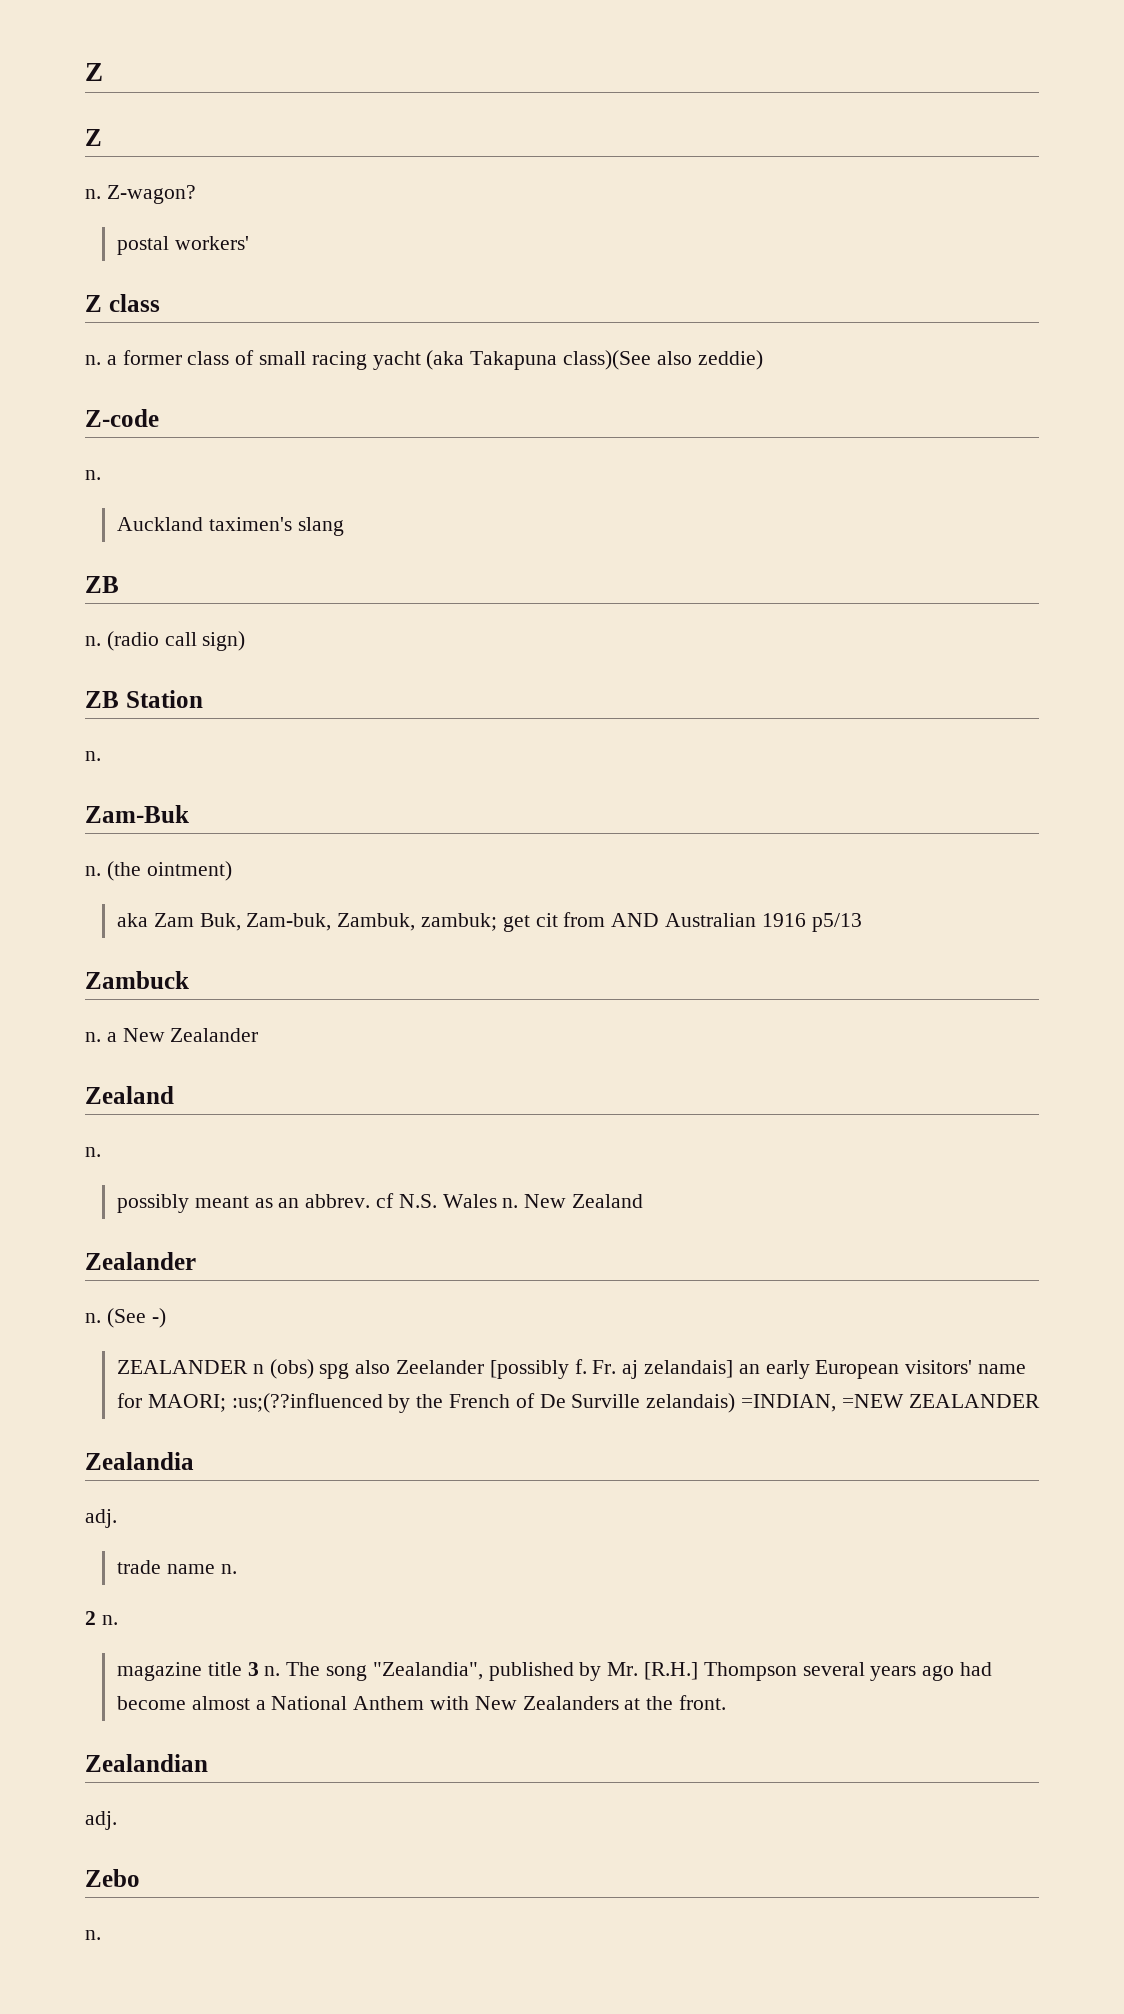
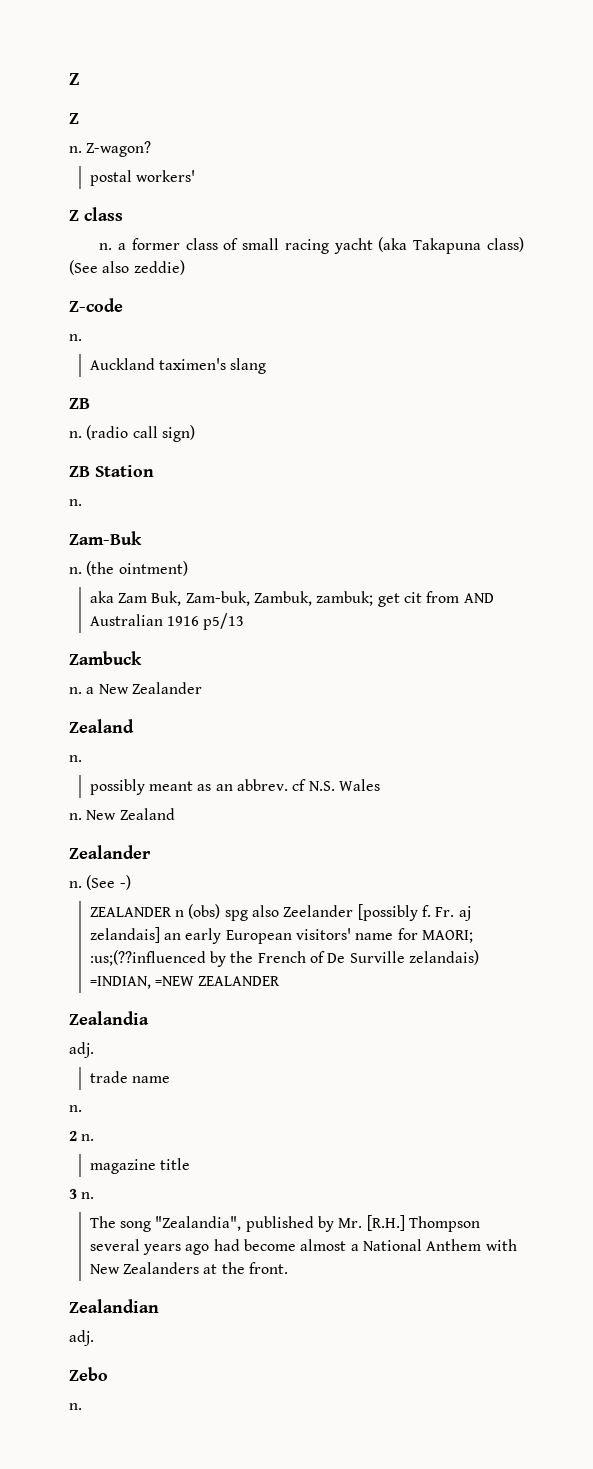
- n. a former class of small racing yacht (aka Takapuna class)(See also zeddie)
+ n. a former class of small racing yacht (aka Takapuna class) (See also zeddie)
- possibly meant as an abbrev. cf N.S. Wales n.
+ possibly meant as an abbrev. cf N.S. Wales
+ n.
- trade name n.
+ trade name
+ n.
- magazine title 3 n. The song "Zealandia", published by Mr. [R.H.] Thompson several years ago had become almost a National Anthem with New Zealanders at the front.
+ magazine title
+ 3 n.
+ The song "Zealandia", published by Mr. [R.H.] Thompson several years ago had become almost a National Anthem with New Zealanders at the front.

